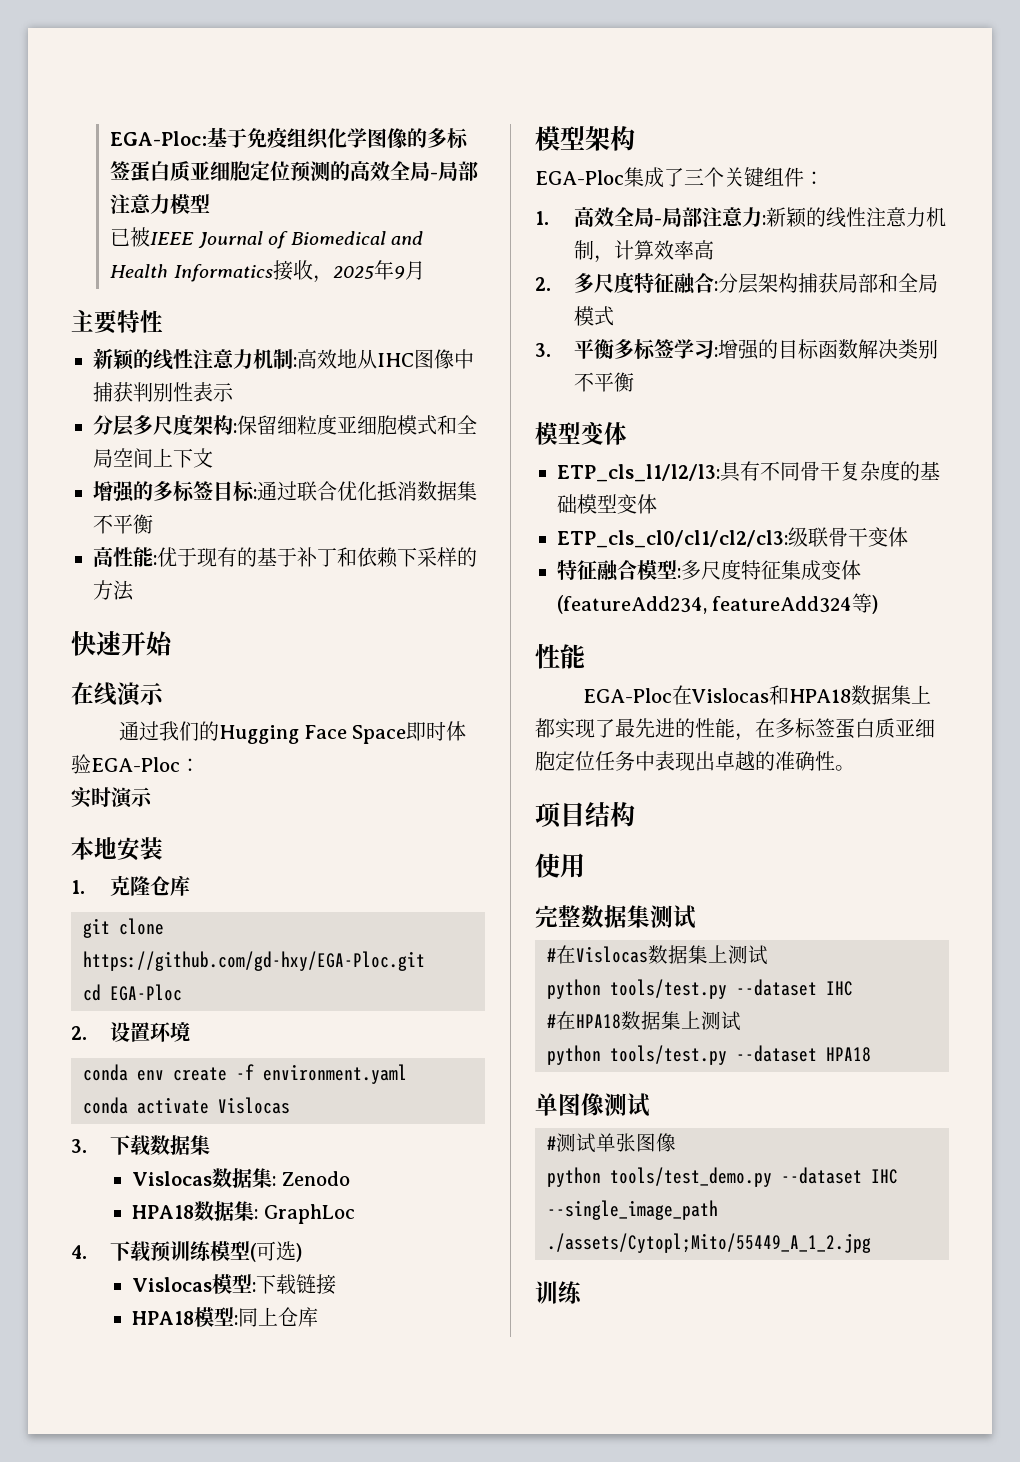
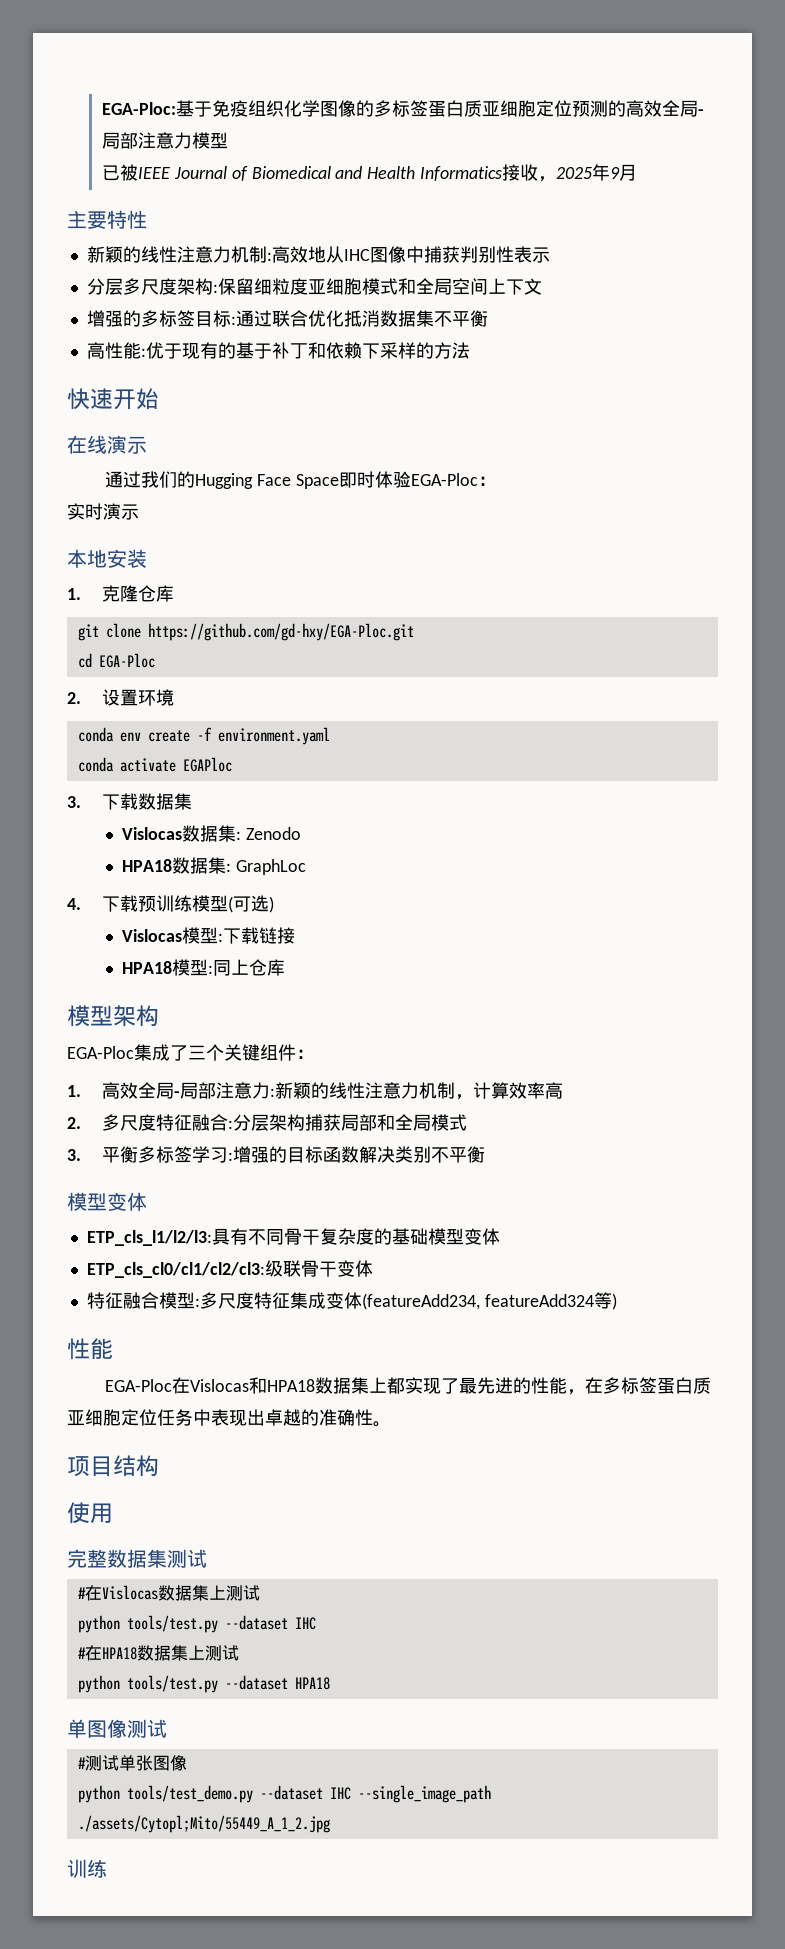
- conda activate Vislocas
+ conda activate EGAPloc

